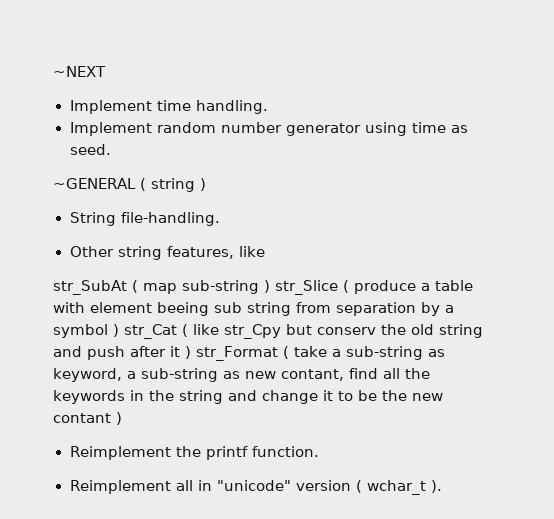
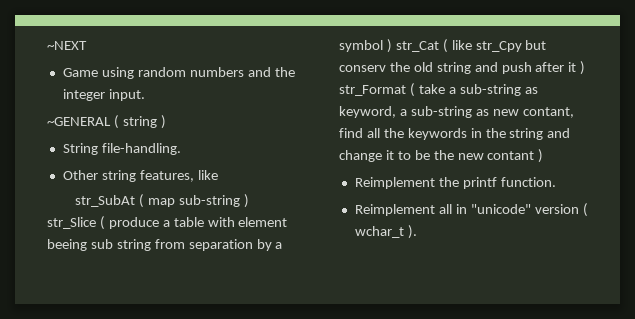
- Implement time handling.
- Implement random number generator using time as seed.
+ Game using random numbers and the integer input.

